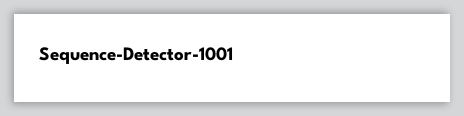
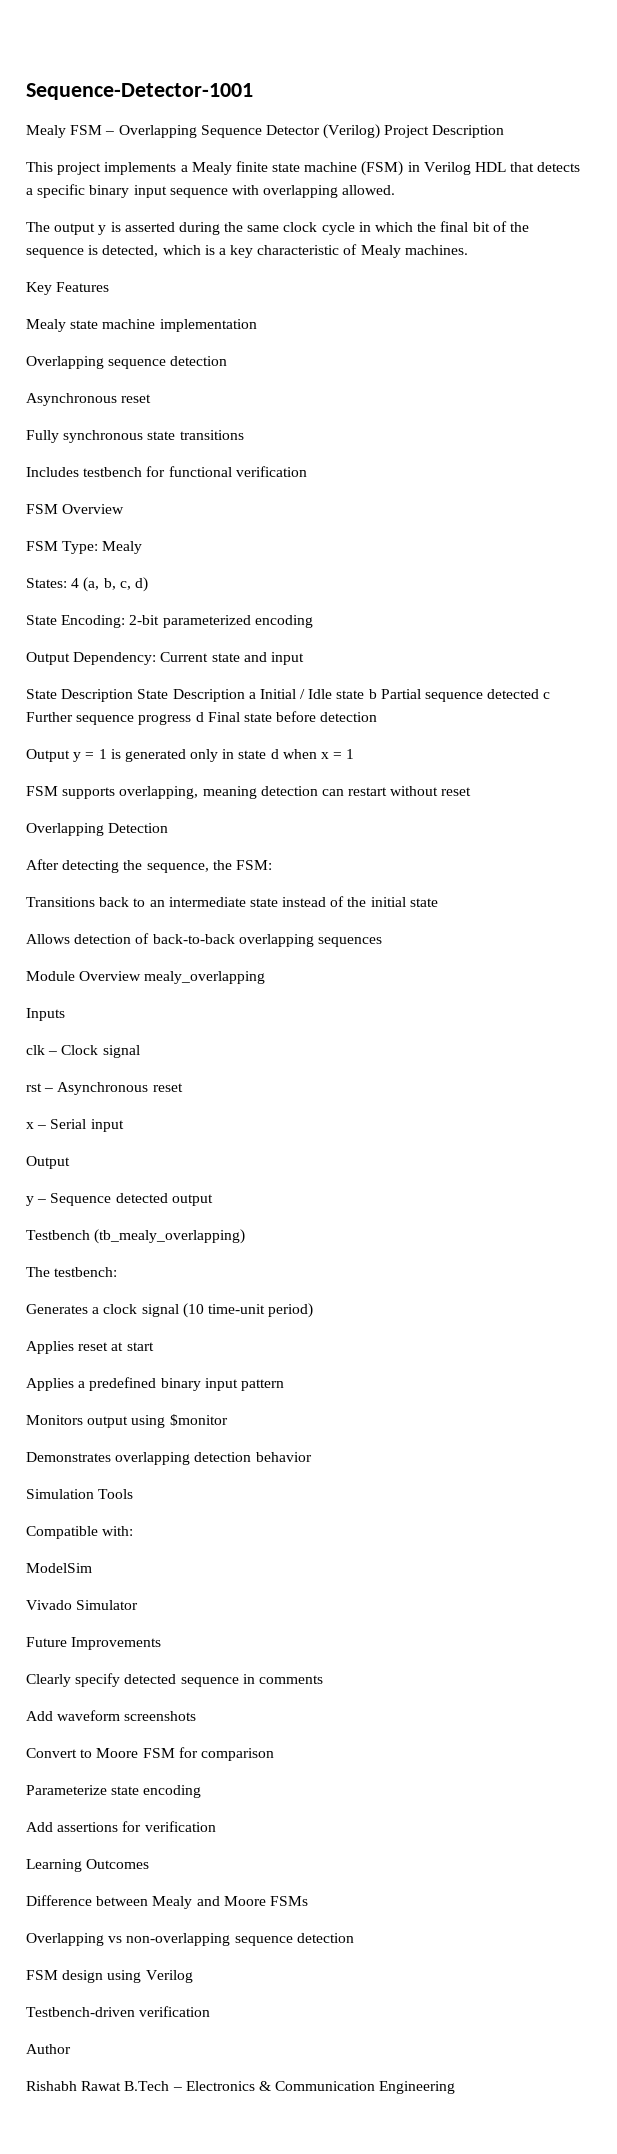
+ Mealy FSM – Overlapping Sequence Detector (Verilog) Project Description
+ This project implements a Mealy finite state machine (FSM) in Verilog HDL that detects a specific binary input sequence with overlapping allowed.
+ The output y is asserted during the same clock cycle in which the final bit of the sequence is detected, which is a key characteristic of Mealy machines.
+ Key Features
+ Mealy state machine implementation
+ Overlapping sequence detection
+ Asynchronous reset
+ Fully synchronous state transitions
+ Includes testbench for functional verification
+ FSM Overview
+ FSM Type: Mealy
+ States: 4 (a, b, c, d)
+ State Encoding: 2-bit parameterized encoding
+ Output Dependency: Current state and input
+ State Description State Description a Initial / Idle state b Partial sequence detected c Further sequence progress d Final state before detection
+ Output y = 1 is generated only in state d when x = 1
+ FSM supports overlapping, meaning detection can restart without reset
+ Overlapping Detection
+ After detecting the sequence, the FSM:
+ Transitions back to an intermediate state instead of the initial state
+ Allows detection of back-to-back overlapping sequences
+ Module Overview mealy_overlapping
+ Inputs
+ clk – Clock signal
+ rst – Asynchronous reset
+ x – Serial input
+ Output
+ y – Sequence detected output
+ Testbench (tb_mealy_overlapping)
+ The testbench:
+ Generates a clock signal (10 time-unit period)
+ Applies reset at start
+ Applies a predefined binary input pattern
+ Monitors output using $monitor
+ Demonstrates overlapping detection behavior
+ Simulation Tools
+ Compatible with:
+ ModelSim
+ Vivado Simulator
+ Future Improvements
+ Clearly specify detected sequence in comments
+ Add waveform screenshots
+ Convert to Moore FSM for comparison
+ Parameterize state encoding
+ Add assertions for verification
+ Learning Outcomes
+ Difference between Mealy and Moore FSMs
+ Overlapping vs non-overlapping sequence detection
+ FSM design using Verilog
+ Testbench-driven verification
+ Author
+ Rishabh Rawat B.Tech – Electronics & Communication Engineering

